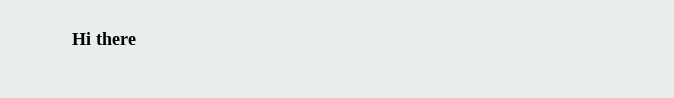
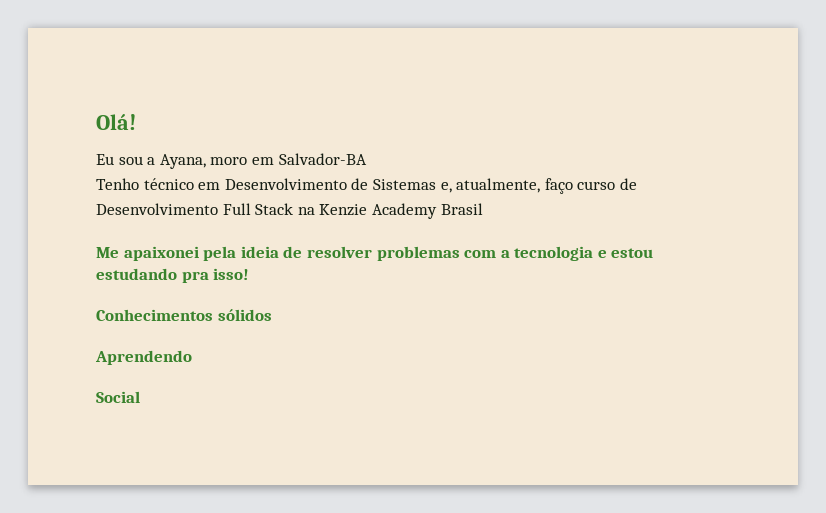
- Hi there
+ Olá!
+ Eu sou a Ayana, moro em Salvador-BA
+ Tenho técnico em Desenvolvimento de Sistemas e, atualmente, faço curso de Desenvolvimento Full Stack na Kenzie Academy Brasil
+ Me apaixonei pela ideia de resolver problemas com a tecnologia e estou estudando pra isso!
+ Conhecimentos sólidos
+ Aprendendo
+ Social

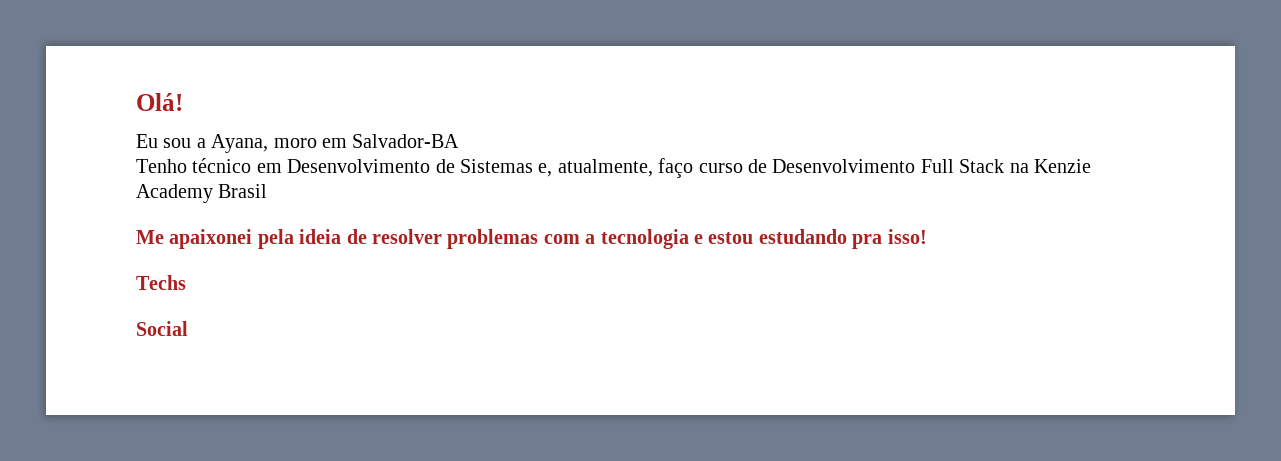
- Conhecimentos sólidos
- Aprendendo
+ Techs

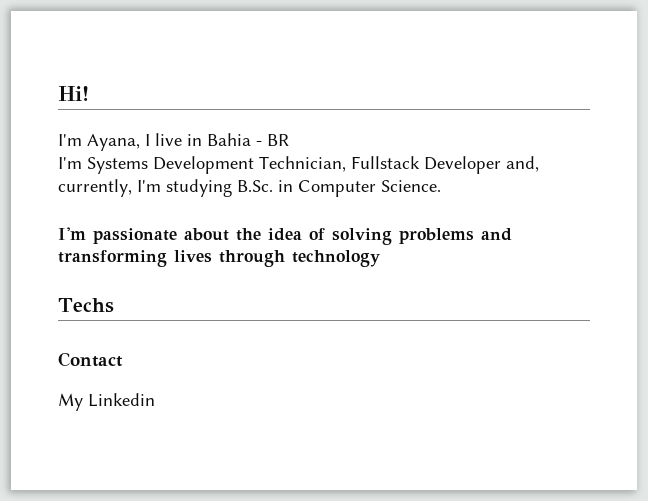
- Olá!
- Eu sou a Ayana, moro em Salvador-BA
- Tenho técnico em Desenvolvimento de Sistemas e, atualmente, faço curso de Desenvolvimento Full Stack na Kenzie Academy Brasil
- Me apaixonei pela ideia de resolver problemas com a tecnologia e estou estudando pra isso!
+ Hi!
+ I'm Ayana, I live in Bahia - BR
+ I'm Systems Development Technician, Fullstack Developer and, currently, I'm studying B.Sc. in Computer Science.
+ I'm passionate about the idea of solving problems and transforming lives through technology
  Techs
- Social
+ Contact
+ My Linkedin

